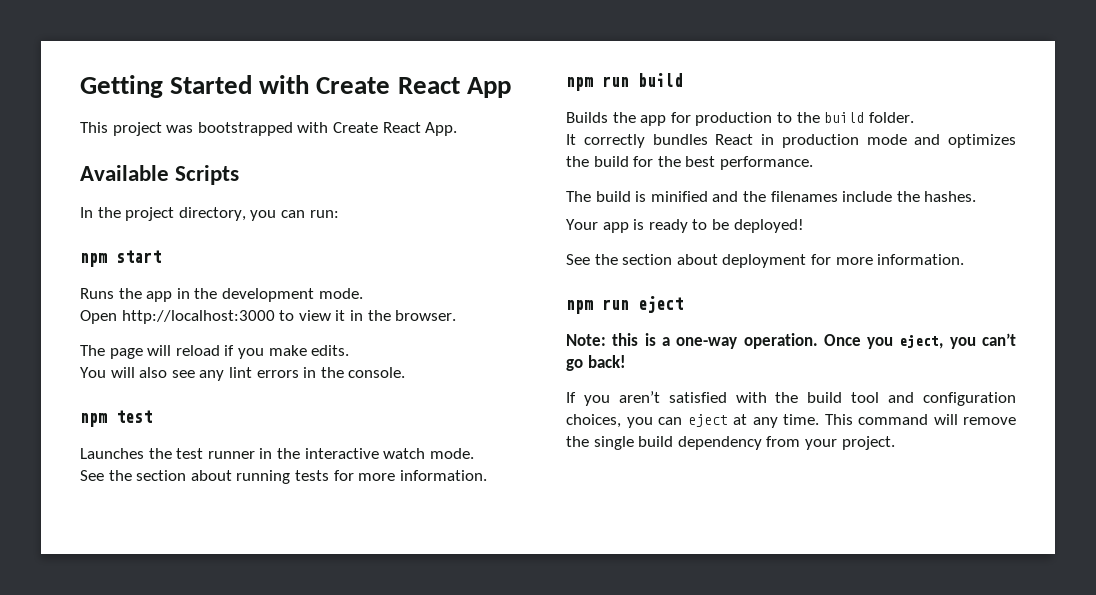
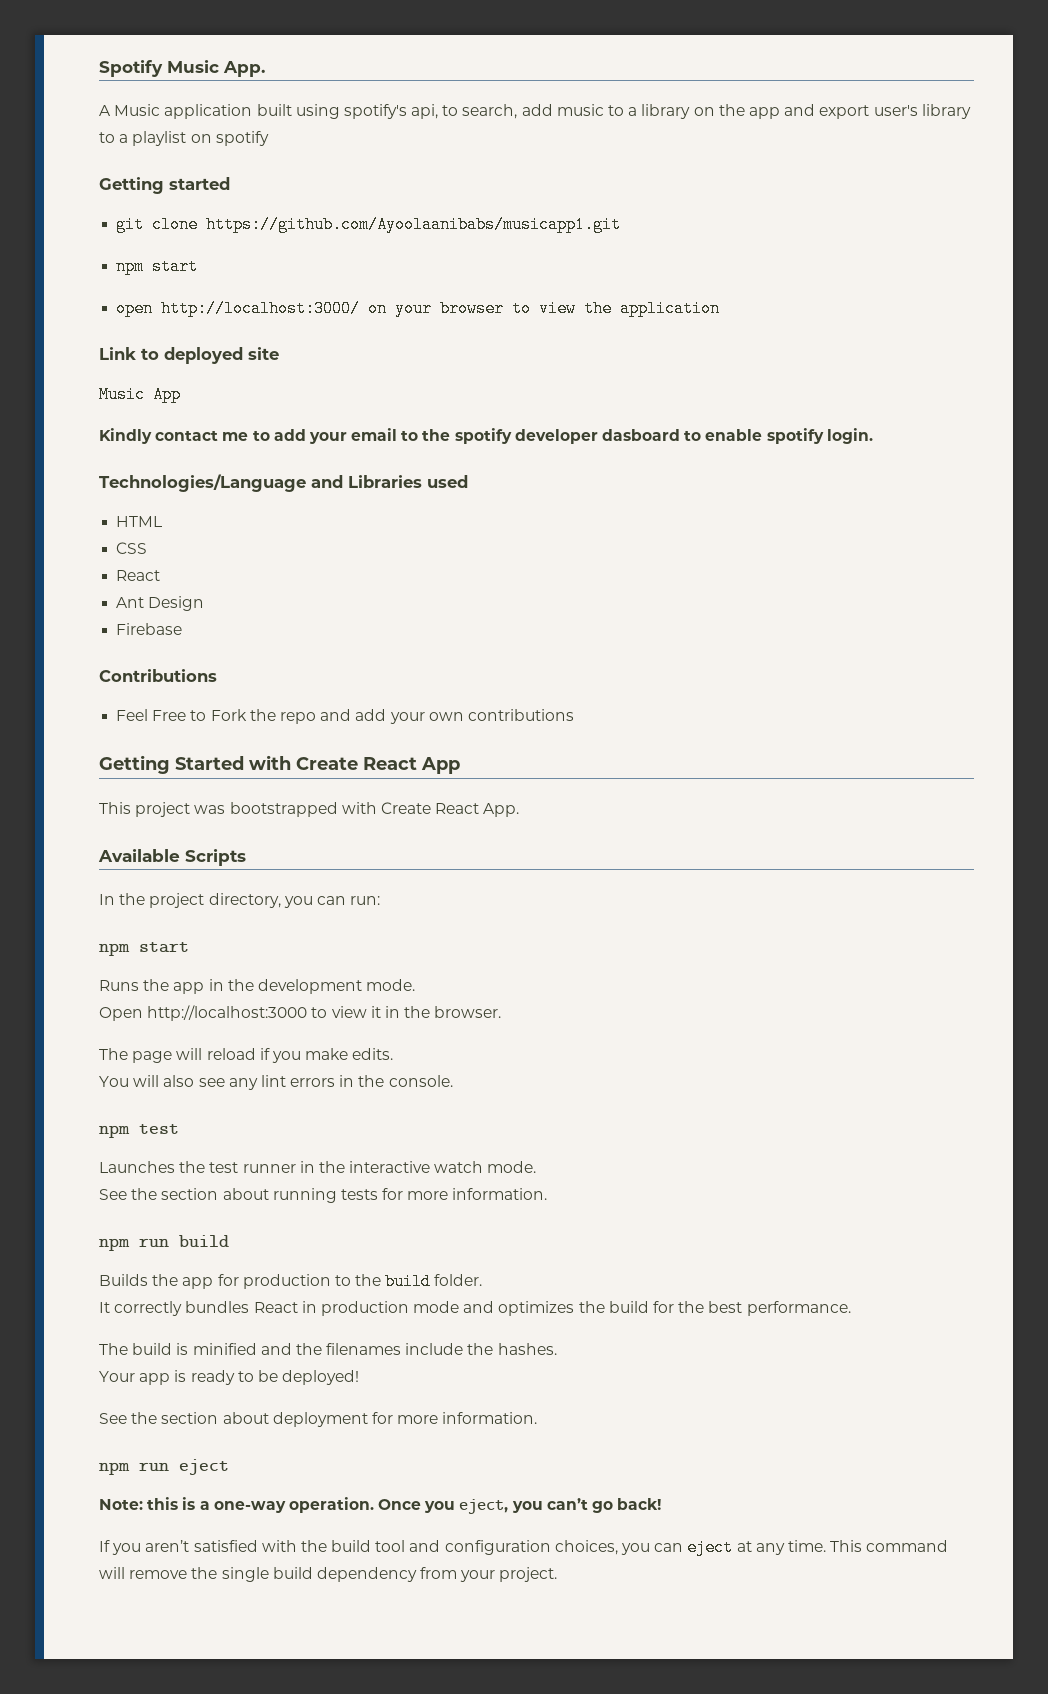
+ Spotify Music App.
+ A Music application built using spotify's api, to search, add music to a library on the app and export user's library to a playlist on spotify
+ Getting started
+ git clone https://github.com/Ayoolaanibabs/musicapp1.git
+ npm start
+ open http://localhost:3000/ on your browser to view the application
+ Link to deployed site
+ Music App
+ Kindly contact me to add your email to the spotify developer dasboard to enable spotify login.
+ Technologies/Language and Libraries used
+ HTML
+ CSS
+ React
+ Ant Design
+ Firebase
+ Contributions
+ Feel Free to Fork the repo and add your own contributions

